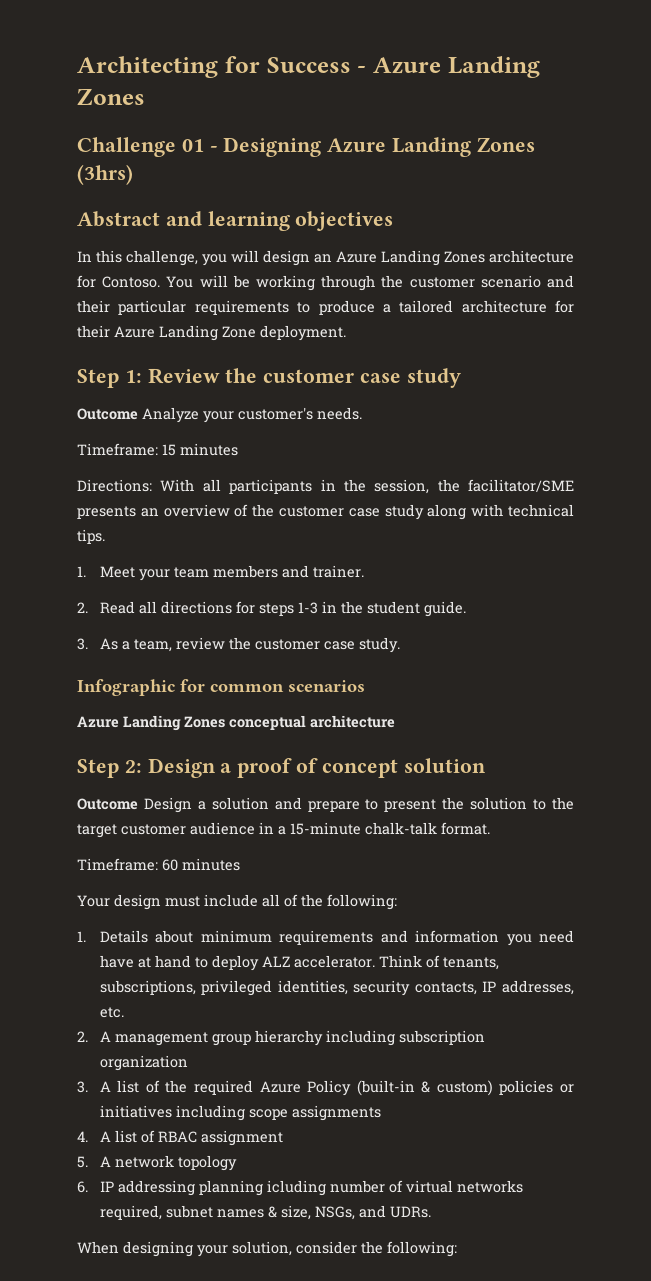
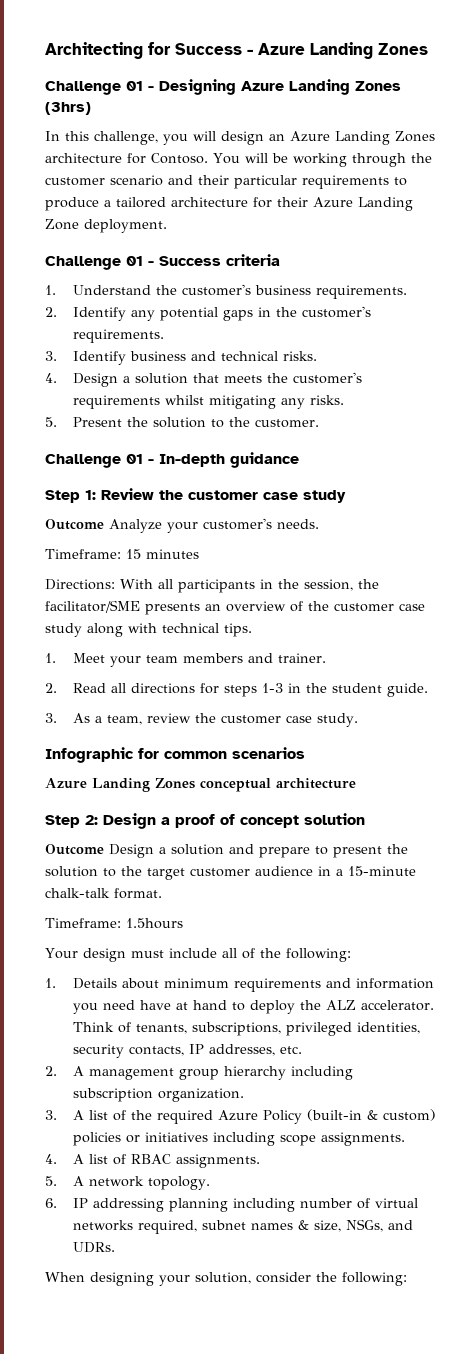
- Abstract and learning objectives
+ Challenge 01 - Success criteria
+ 1. Understand the customer's business requirements.
+ 2. Identify any potential gaps in the customer's requirements.
+ 3. Identify business and technical risks.
+ 4. Design a solution that meets the customer's requirements whilst mitigating any risks.
+ 5. Present the solution to the customer.
+ Challenge 01 - In-depth guidance
- Timeframe: 60 minutes
+ Timeframe: 1.5hours
- 1. Details about minimum requirements and information you need have at hand to deploy ALZ accelerator.
+ 1. Details about minimum requirements and information you need have at hand to deploy the ALZ accelerator.
- 2. A management group hierarchy including subscription organization
+ 2. A management group hierarchy including subscription organization.
- 3. A list of the required Azure Policy (built-in & custom) policies or initiatives including scope assignments
+ 3. A list of the required Azure Policy (built-in & custom) policies or initiatives including scope assignments.
- 4. A list of RBAC assignment
+ 4. A list of RBAC assignments.
- 5. A network topology
+ 5. A network topology.
- 6. IP addressing planning icluding number of virtual networks required, subnet names & size, NSGs, and UDRs.
+ 6. IP addressing planning including number of virtual networks required, subnet names & size, NSGs, and UDRs.

